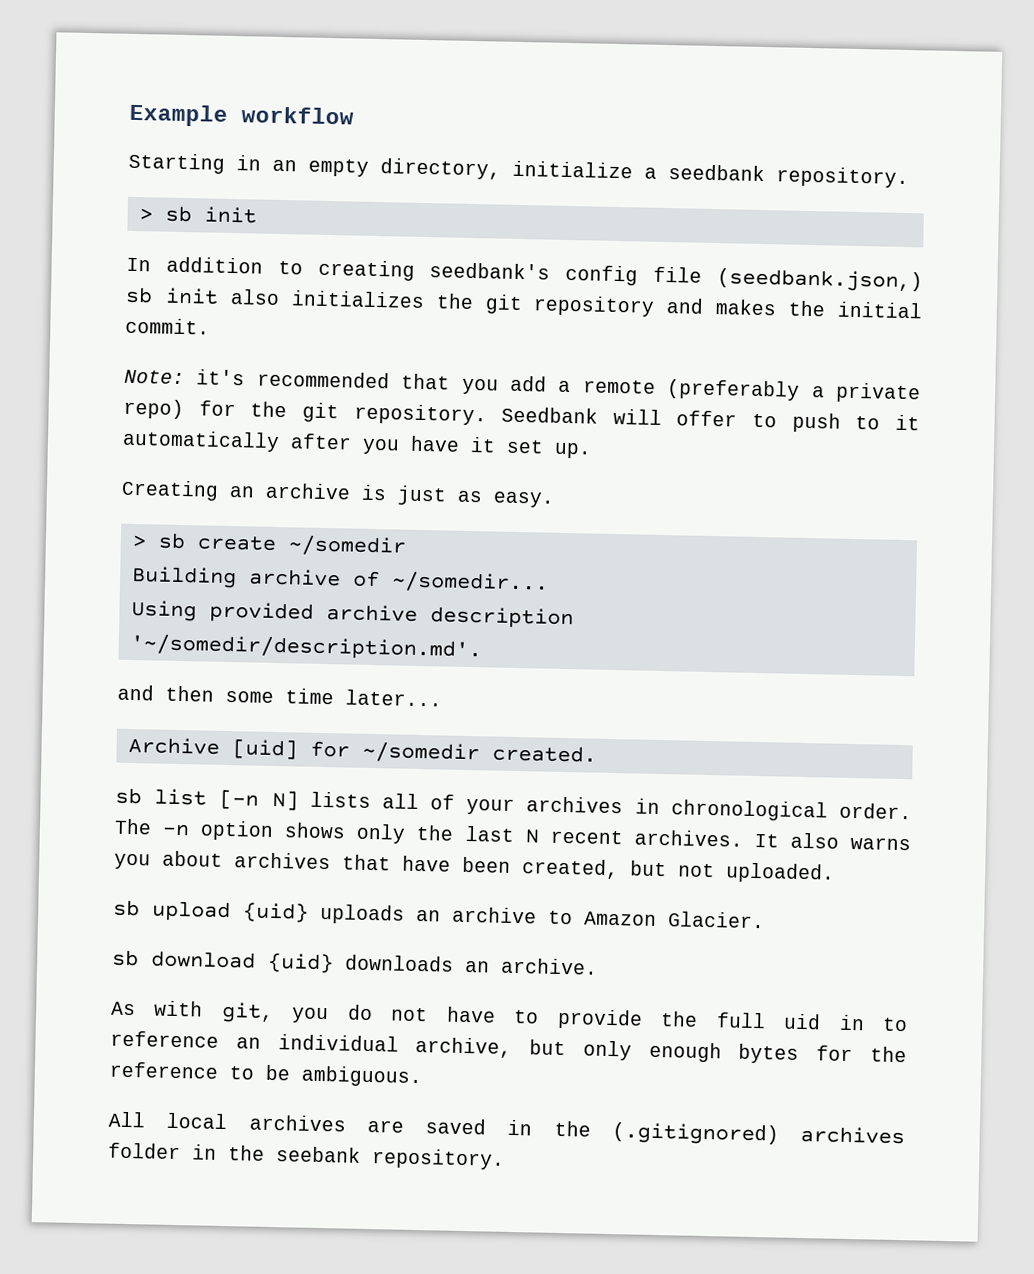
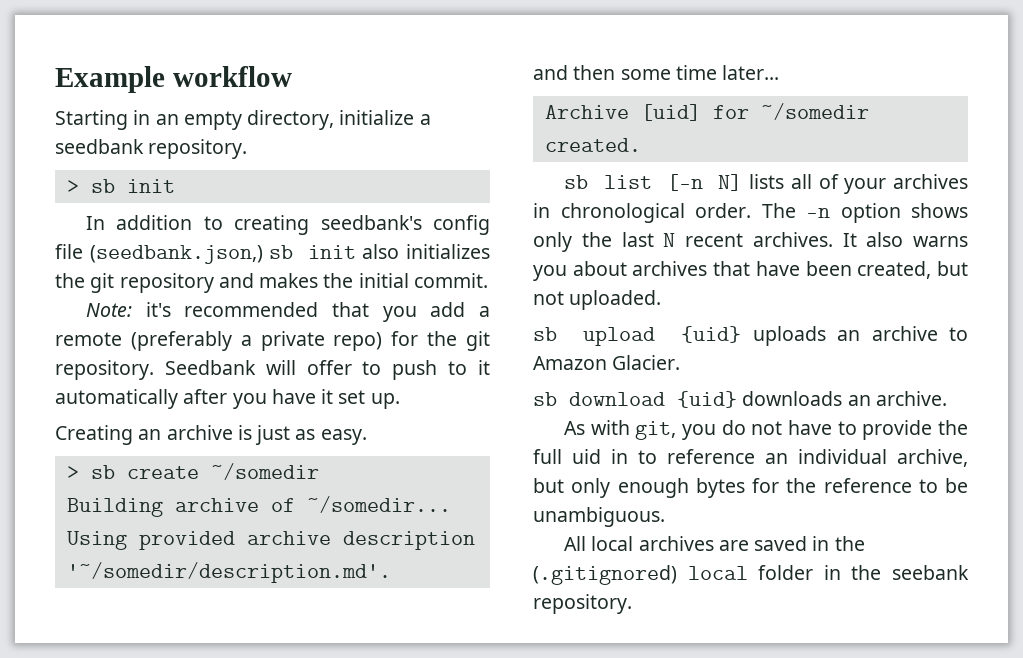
- As with git, you do not have to provide the full uid in to reference an individual archive, but only enough bytes for the reference to be ambiguous.
+ As with git, you do not have to provide the full uid in to reference an individual archive, but only enough bytes for the reference to be unambiguous.
- All local archives are saved in the (.gitignored) archives folder in the seebank repository.
+ All local archives are saved in the (.gitignored) local folder in the seebank repository.

